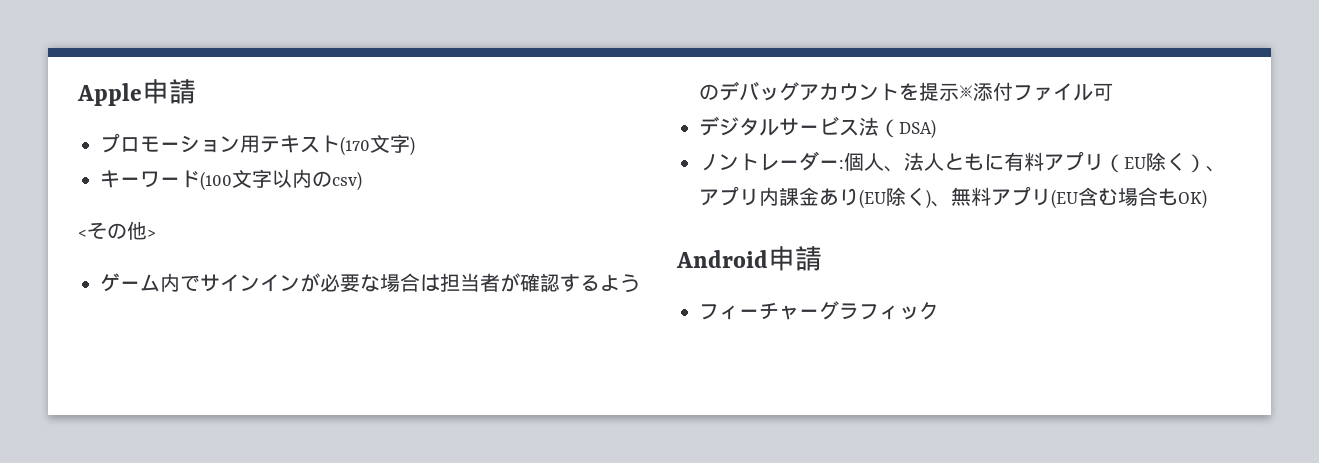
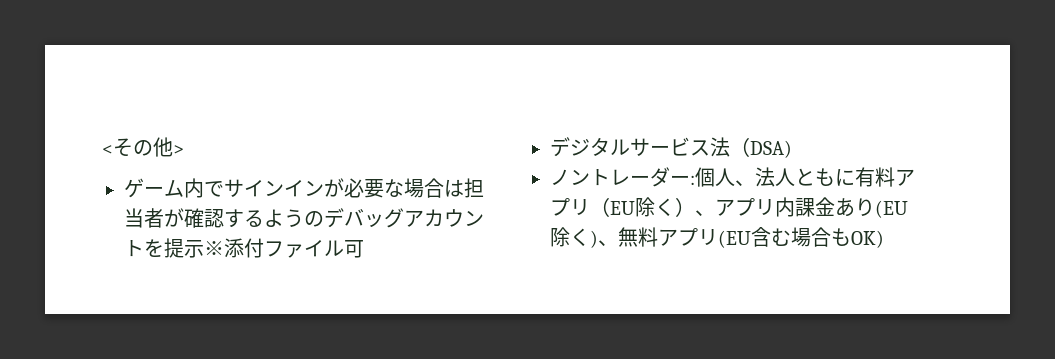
- Apple申請
- プロモーション用テキスト(170文字)
- キーワード(100文字以内のcsv)
- Android申請
- フィーチャーグラフィック

